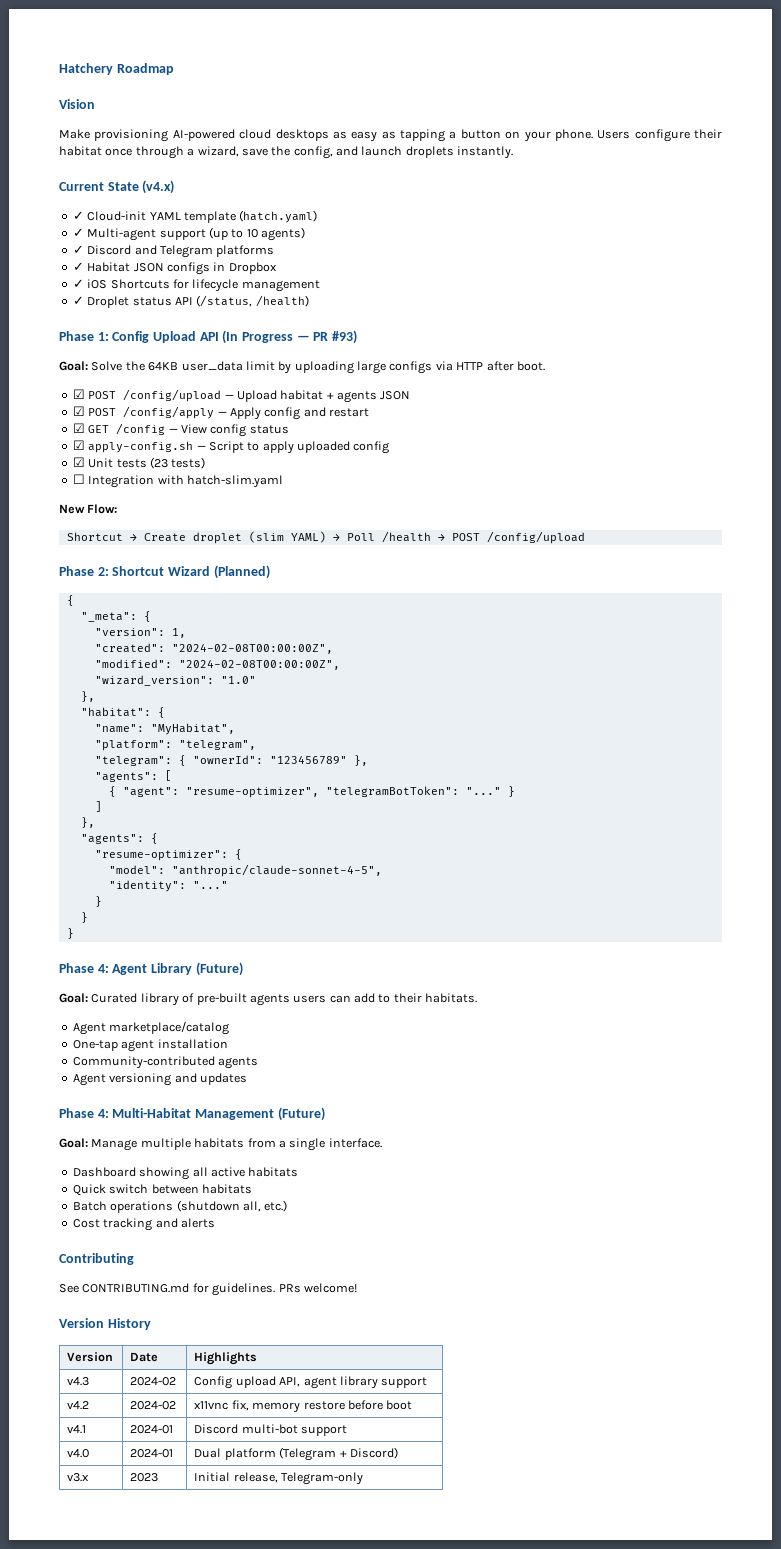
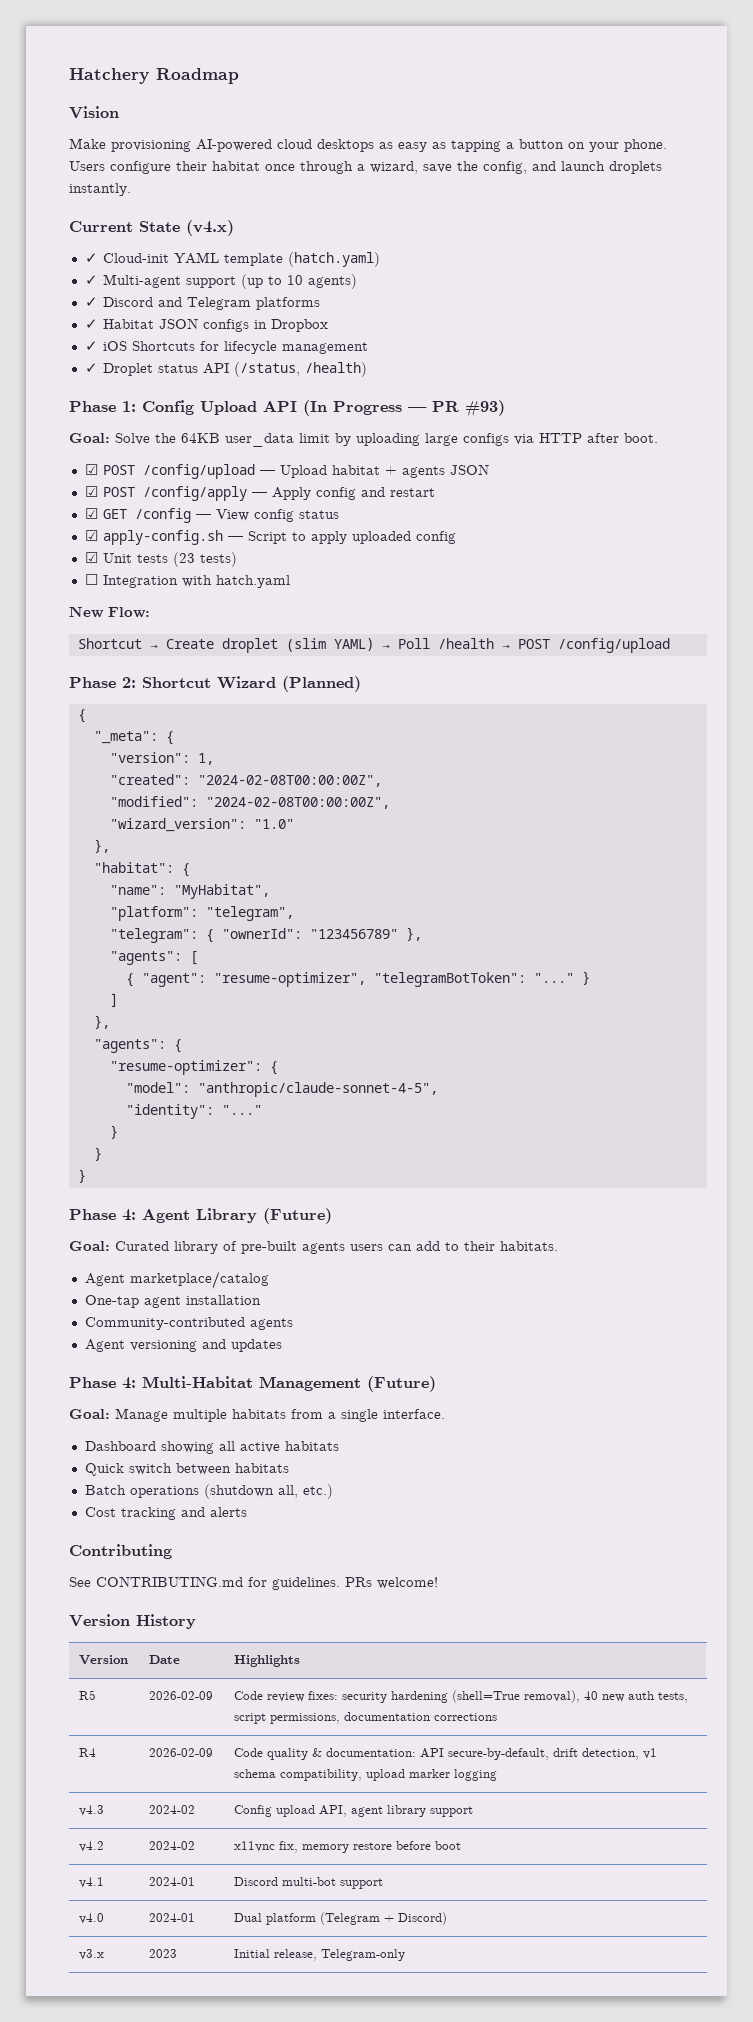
- ☐ Integration with hatch-slim.yaml
+ ☐ Integration with hatch.yaml
+ R5 | 2026-02-09 | Code review fixes: security hardening (shell=True removal), 40 new auth tests, script permissions, documentation corrections
+ R4 | 2026-02-09 | Code quality & documentation: API secure-by-default, drift detection, v1 schema compatibility, upload marker logging

